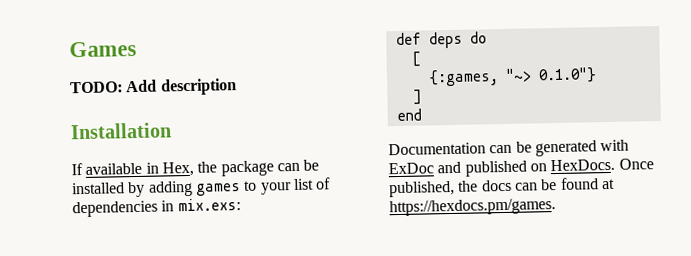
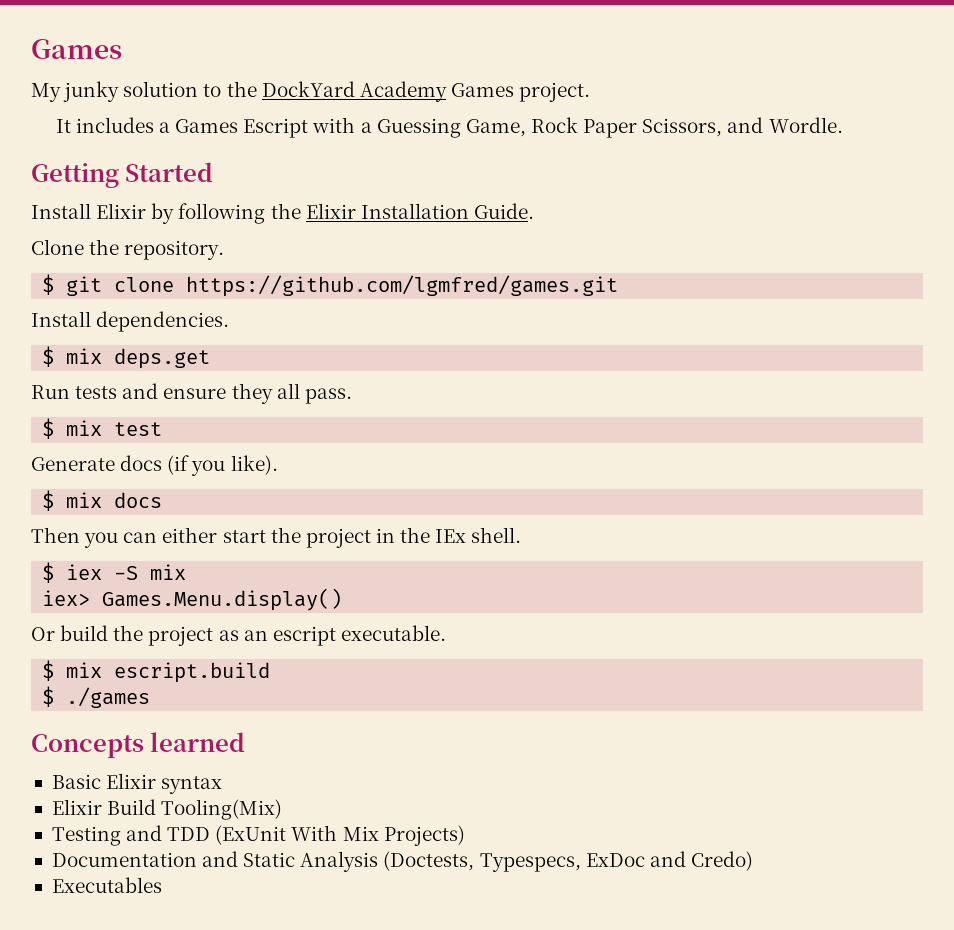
- TODO: Add description
- Installation
- If available in Hex, the package can be installed by adding games to your list of dependencies in mix.exs:
- def deps do
- [
- {:games, "~> 0.1.0"}
- ]
- end
- Documentation can be generated with ExDoc and published on HexDocs. Once published, the docs can be found at https://hexdocs.pm/games.
+ My junky solution to the DockYard Academy Games project.
+ It includes a Games Escript with a Guessing Game, Rock Paper Scissors, and Wordle.
+ Getting Started
+ Install Elixir by following the Elixir Installation Guide.
+ Clone the repository.
+ $ git clone https://github.com/lgmfred/games.git
+ Install dependencies.
+ $ mix deps.get
+ Run tests and ensure they all pass.
+ $ mix test
+ Generate docs (if you like).
+ $ mix docs
+ Then you can either start the project in the IEx shell.
+ $ iex -S mix
+ iex> Games.Menu.display()
+ Or build the project as an escript executable.
+ $ mix escript.build
+ $ ./games
+ Concepts learned
+ Basic Elixir syntax
+ Elixir Build Tooling(Mix)
+ Testing and TDD (ExUnit With Mix Projects)
+ Documentation and Static Analysis (Doctests, Typespecs, ExDoc and Credo)
+ Executables

